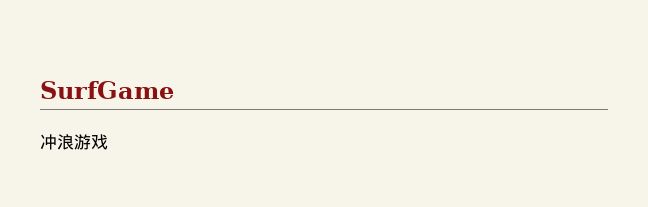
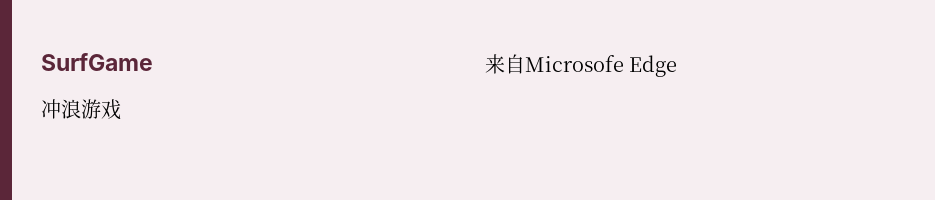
+ 来自Microsofe Edge

